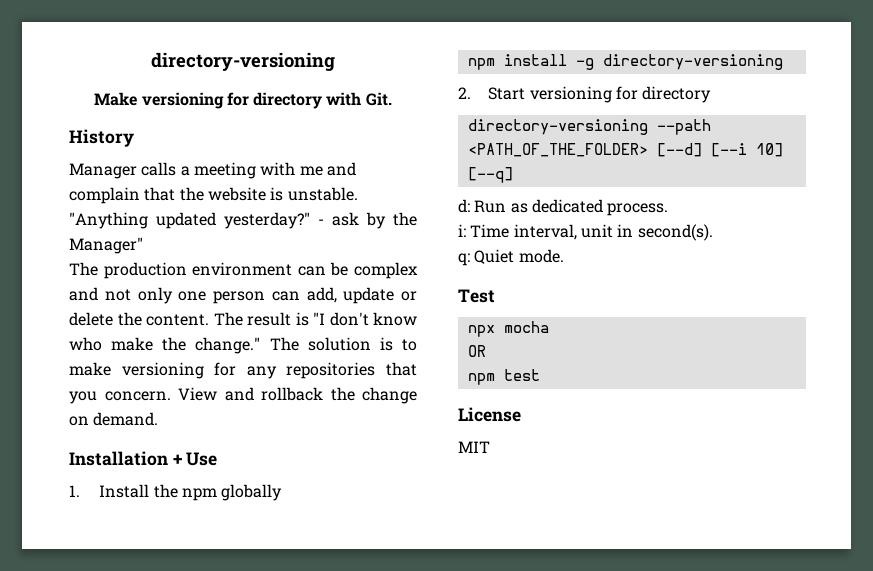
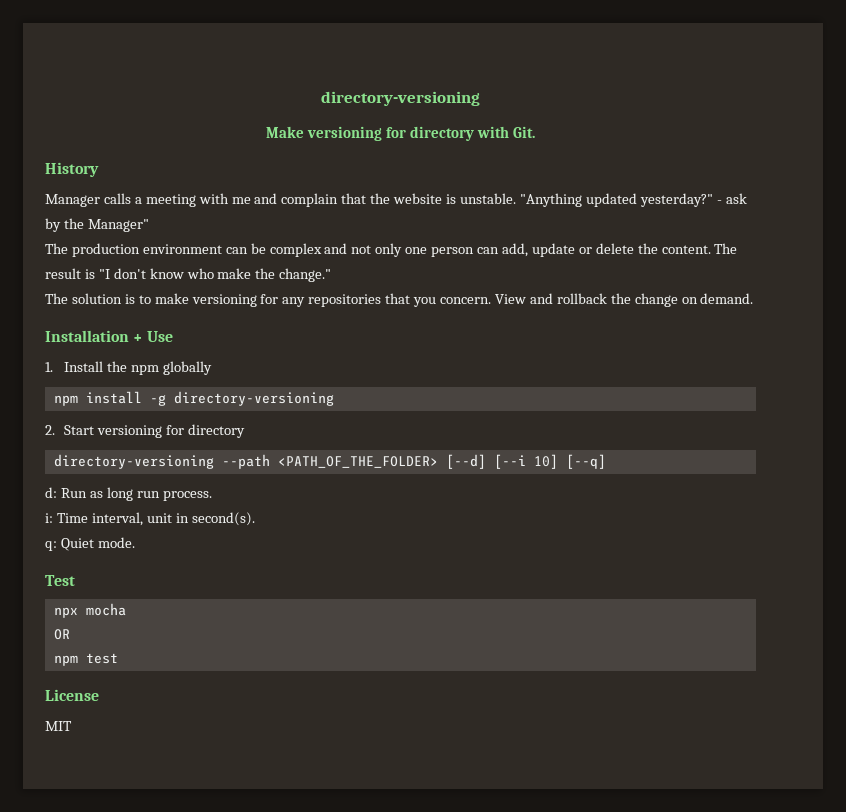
- The result is "I don't know who make the change." The solution is to make versioning for any repositories that you concern.
+ The result is "I don't know who make the change."
+ The solution is to make versioning for any repositories that you concern.
- d: Run as dedicated process.
+ d: Run as long run process.

